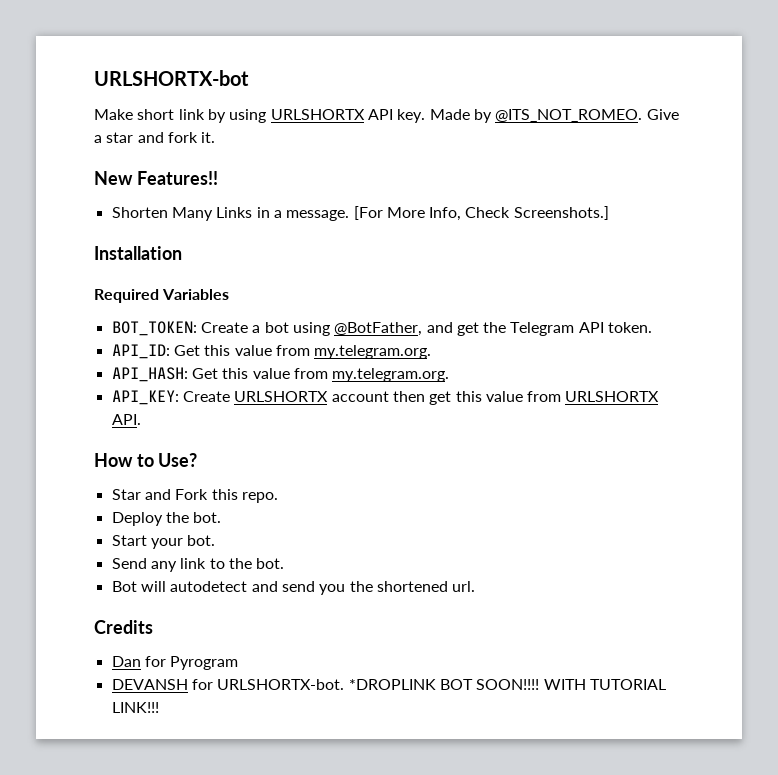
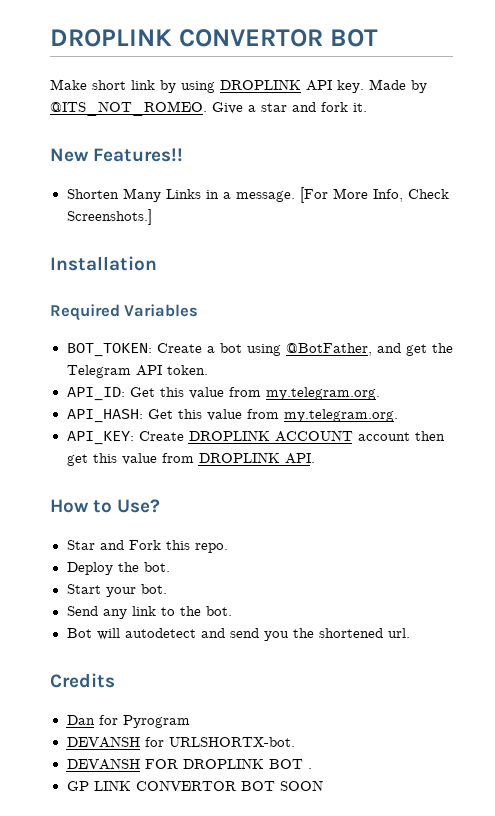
- URLSHORTX-bot
+ DROPLINK CONVERTOR BOT
- Make short link by using URLSHORTX API key.
+ Make short link by using DROPLINK API key.
- API_KEY: Create URLSHORTX account then get this value from URLSHORTX API.
+ API_KEY: Create DROPLINK ACCOUNT account then get this value from DROPLINK API.
- DEVANSH for URLSHORTX-bot. *DROPLINK BOT SOON!!!! WITH TUTORIAL LINK!!!
+ DEVANSH for URLSHORTX-bot.
+ DEVANSH FOR DROPLINK BOT .
+ GP LINK CONVERTOR BOT SOON

